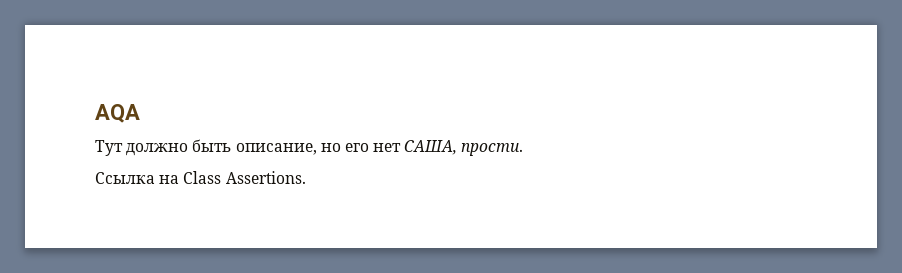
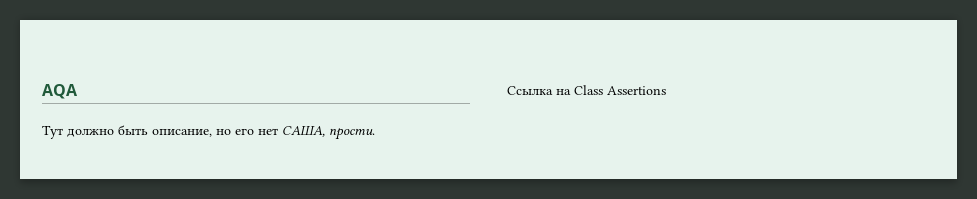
- Ссылка на Class Assertions.
+ Ссылка на Class Assertions

